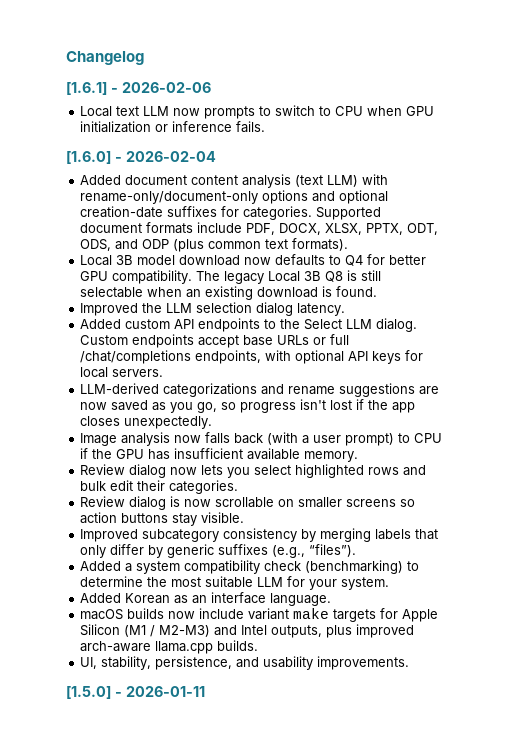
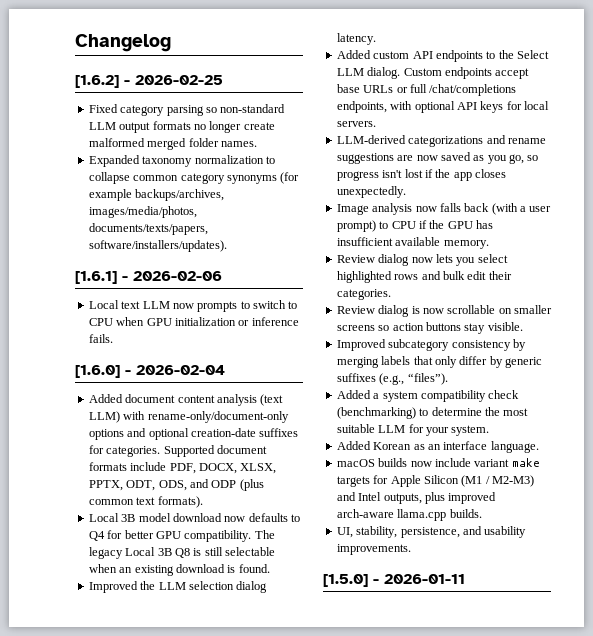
+ [1.6.2] - 2026-02-25
+ Fixed category parsing so non-standard LLM output formats no longer create malformed merged folder names.
+ Expanded taxonomy normalization to collapse common category synonyms (for example backups/archives, images/media/photos, documents/texts/papers, software/installers/updates).

